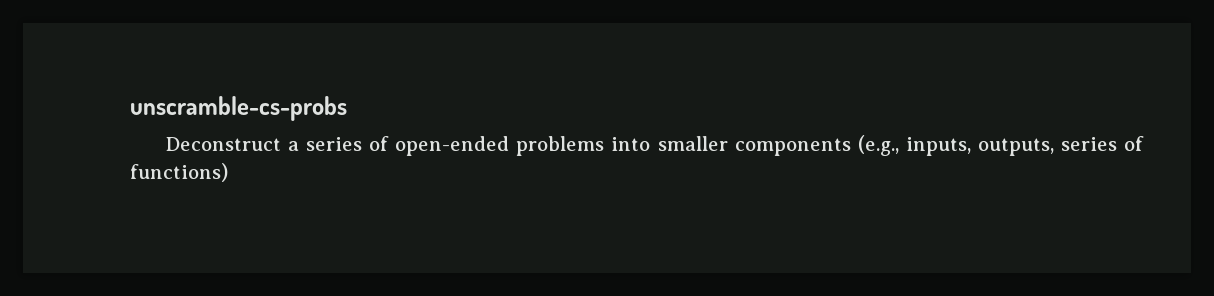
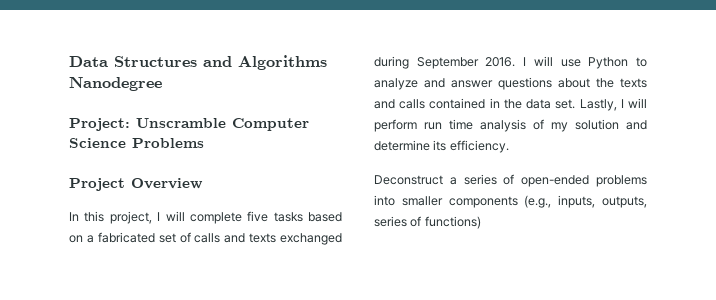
- unscramble-cs-probs
+ Data Structures and Algorithms Nanodegree
+ Project: Unscramble Computer Science Problems
+ Project Overview
+ In this project, I will complete five tasks based on a fabricated set of calls and texts exchanged during September 2016. I will use Python to analyze and answer questions about the texts and calls contained in the data set. Lastly, I will perform run time analysis of my solution and determine its efficiency.

